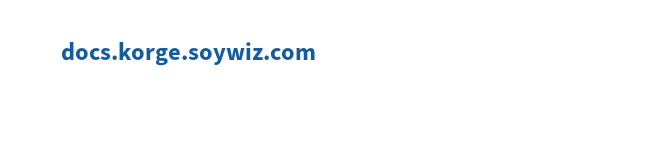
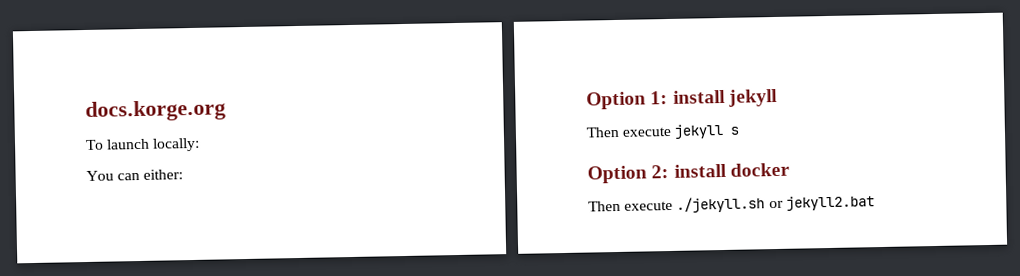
- docs.korge.soywiz.com
+ docs.korge.org
+ To launch locally:
+ You can either:
+ Option 1: install jekyll
+ Then execute jekyll s
+ Option 2: install docker
+ Then execute ./jekyll.sh or jekyll2.bat

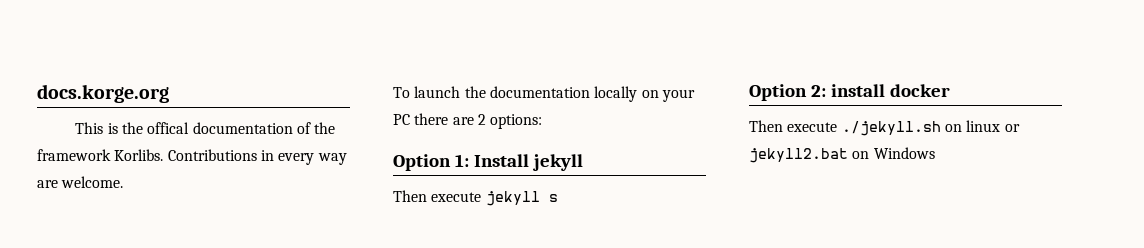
- To launch locally:
- You can either:
+ This is the offical documentation of the framework Korlibs. Contributions in every way are welcome.
+ To launch the documentation locally on your PC there are 2 options:
- Option 1: install jekyll
+ Option 1: Install jekyll
- Then execute ./jekyll.sh or jekyll2.bat
+ Then execute ./jekyll.sh on linux or jekyll2.bat on Windows

